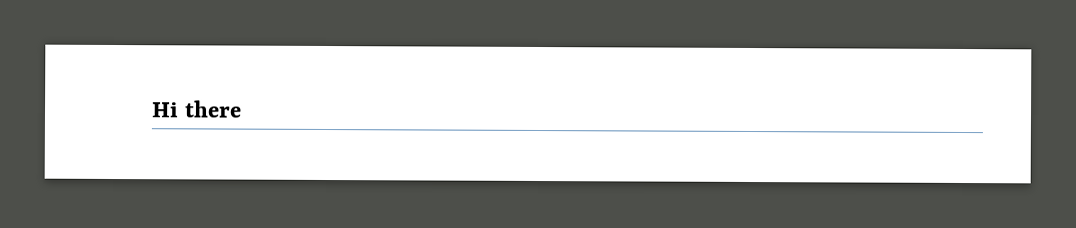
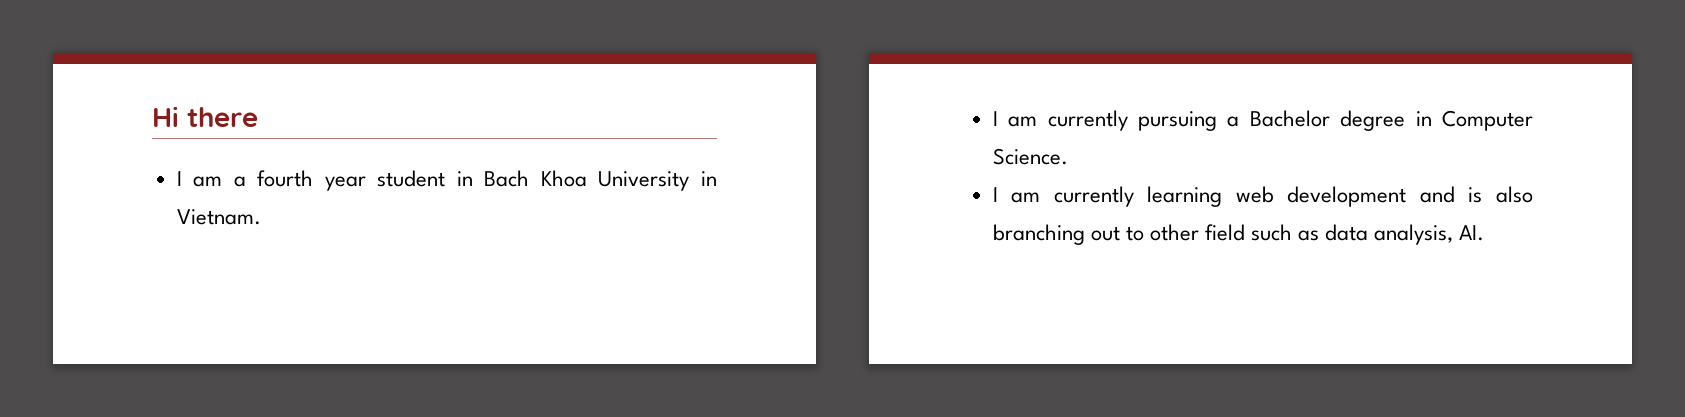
+ I am a fourth year student in Bach Khoa University in Vietnam.
+ I am currently pursuing a Bachelor degree in Computer Science.
+ I am currently learning web development and is also branching out to other field such as data analysis, AI.

